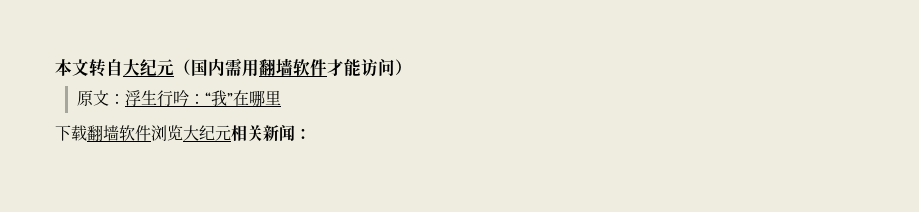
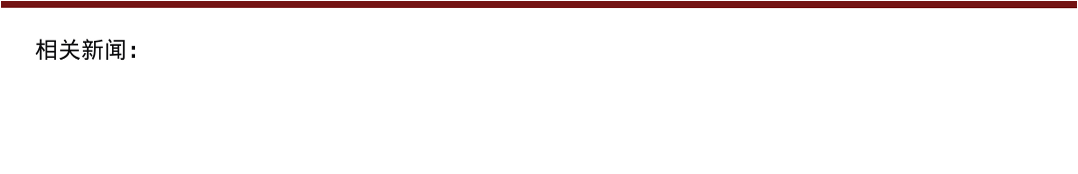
- 本文转自大纪元（国内需用翻墙软件才能访问）
- 原文：浮生行吟：“我”在哪里
- 下载翻墙软件浏览大纪元相关新闻：
+ 相关新闻：

